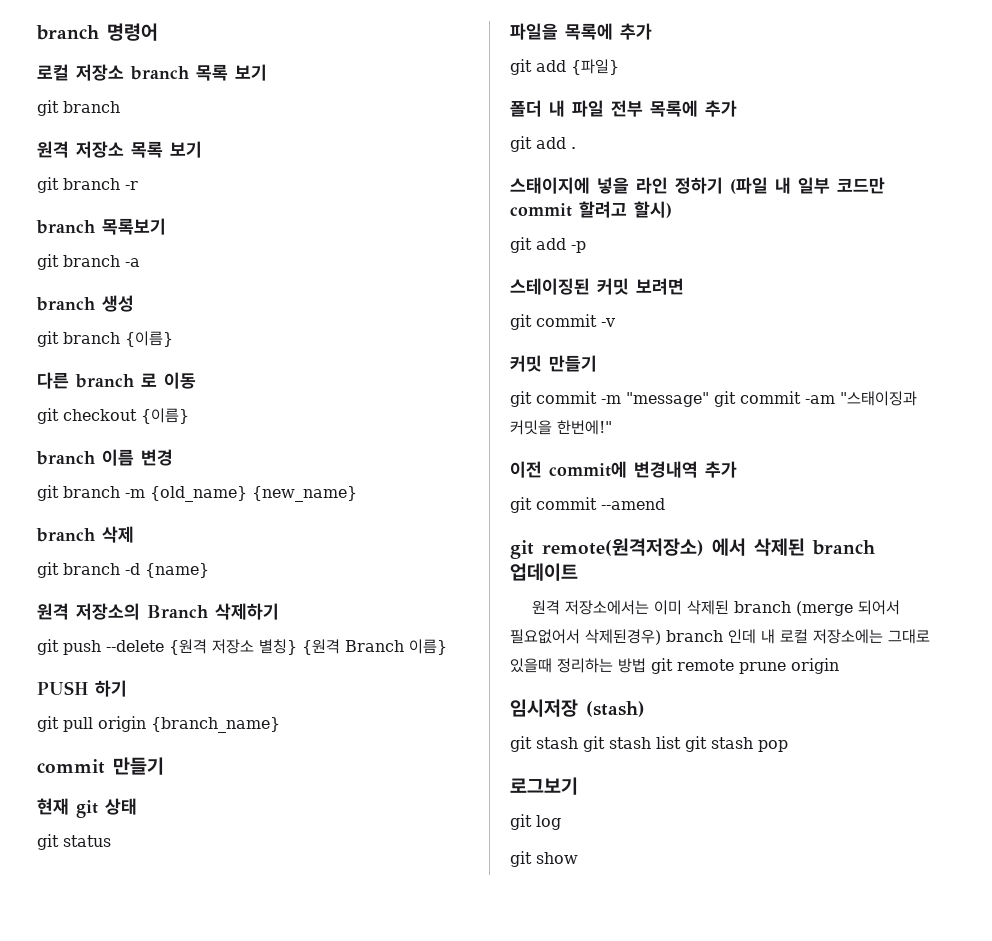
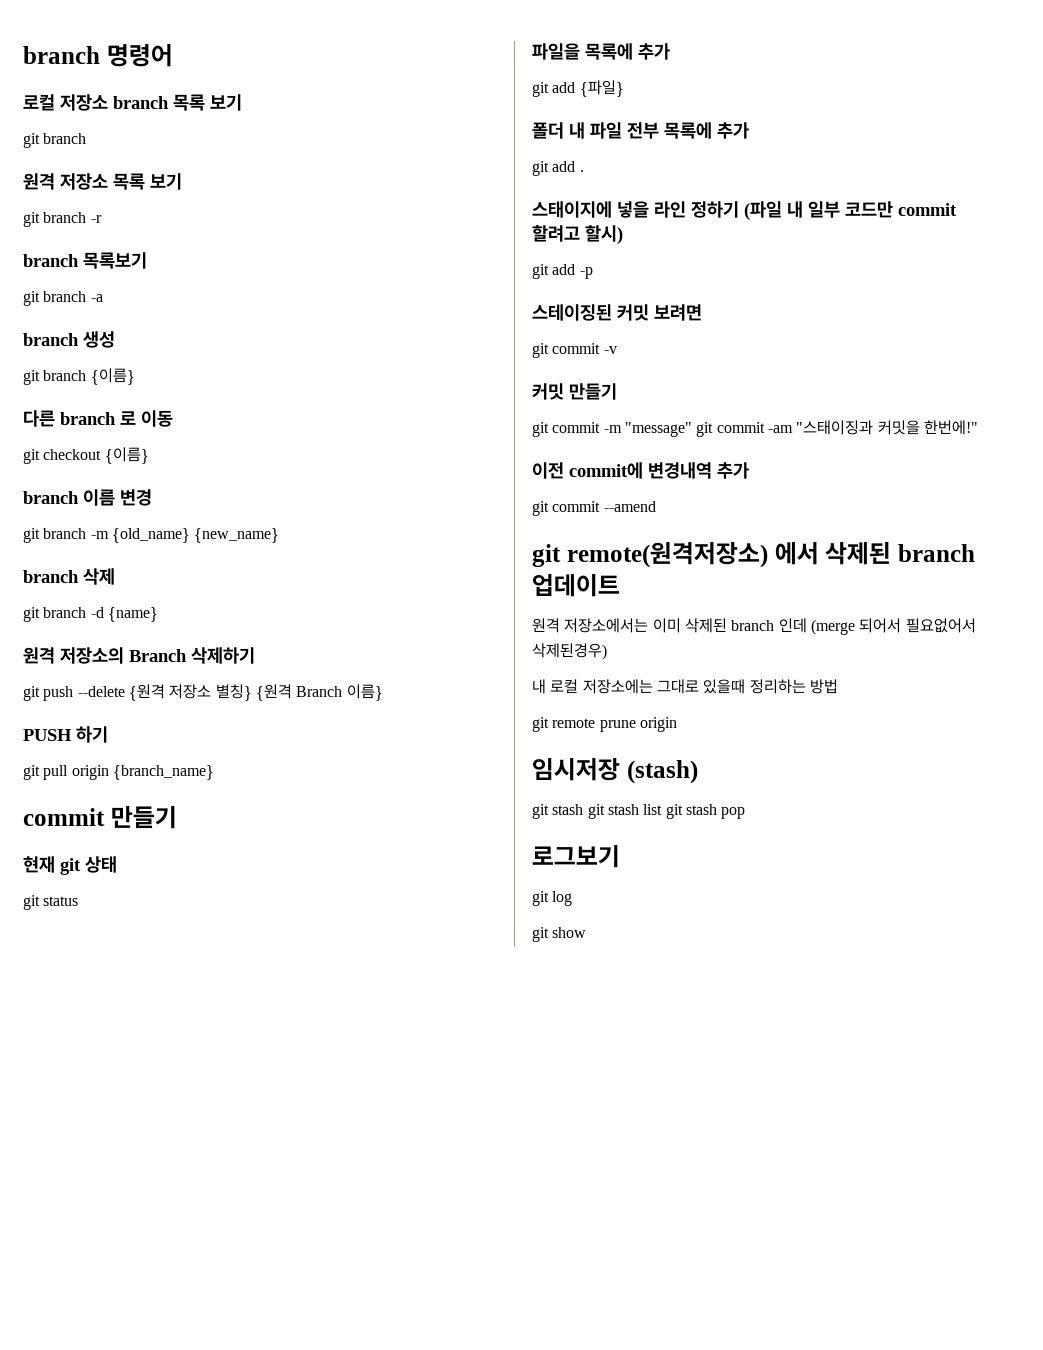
- 원격 저장소에서는 이미 삭제된 branch (merge 되어서 필요없어서 삭제된경우) branch 인데 내 로컬 저장소에는 그대로 있을때 정리하는 방법 git remote prune origin
+ 원격 저장소에서는 이미 삭제된 branch 인데 (merge 되어서 필요없어서 삭제된경우)
+ 내 로컬 저장소에는 그대로 있을때 정리하는 방법
+ git remote prune origin

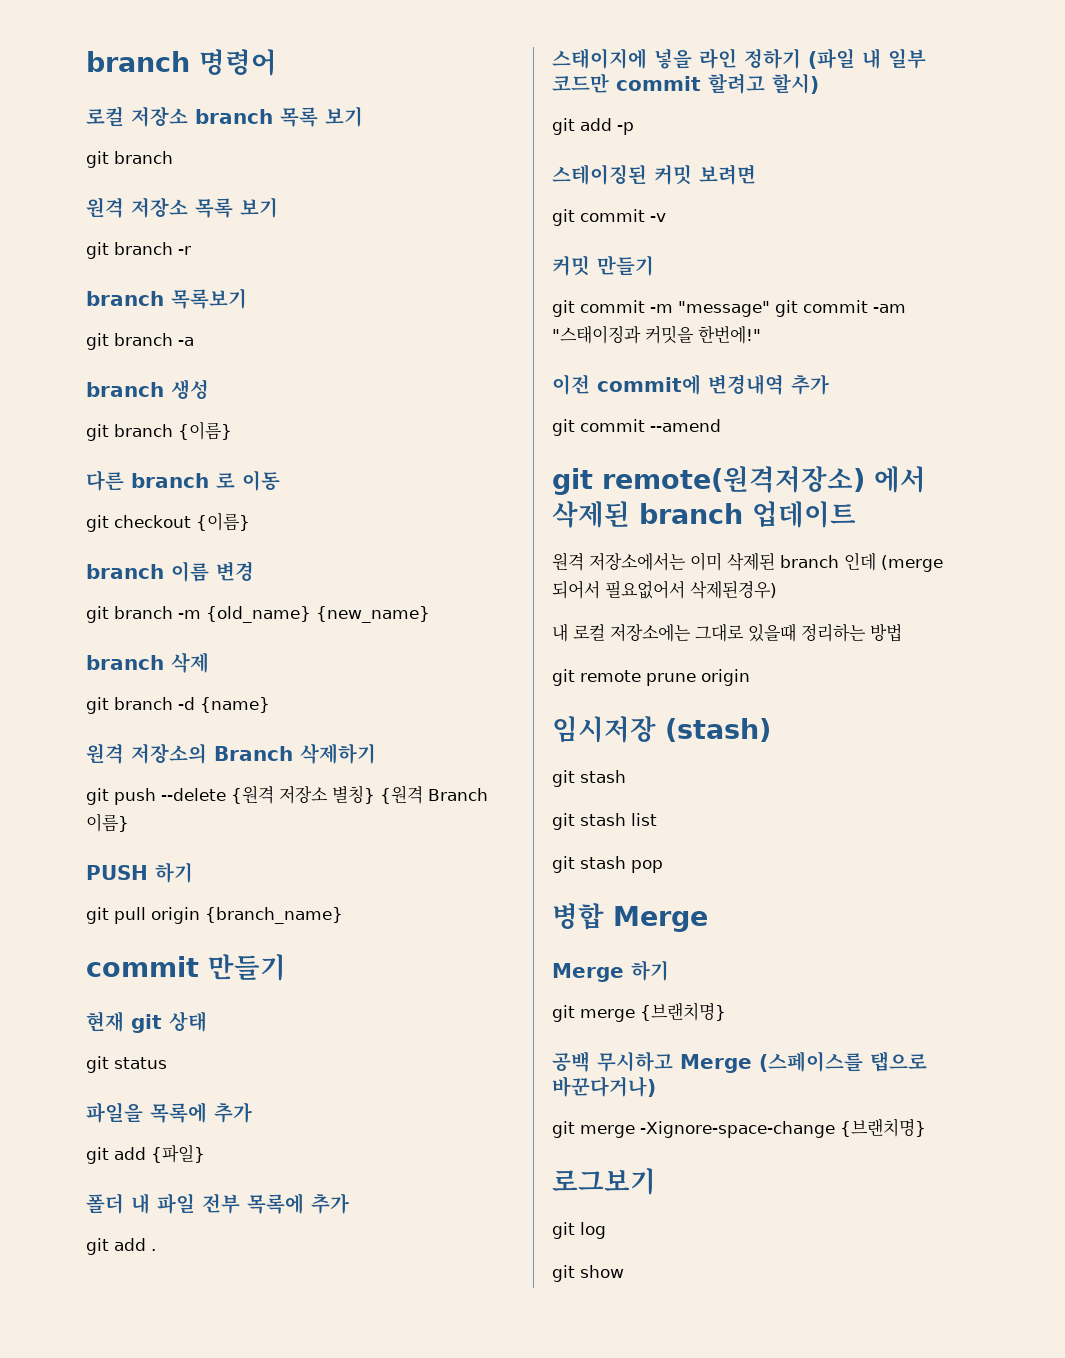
  임시저장 (stash)
- git stash git stash list git stash pop
+ git stash
+ git stash list
+ git stash pop
+ 병합 Merge
+ Merge 하기
+ git merge {브랜치명}
+ 공백 무시하고 Merge (스페이스를 탭으로 바꾼다거나)
+ git merge -Xignore-space-change {브랜치명}

